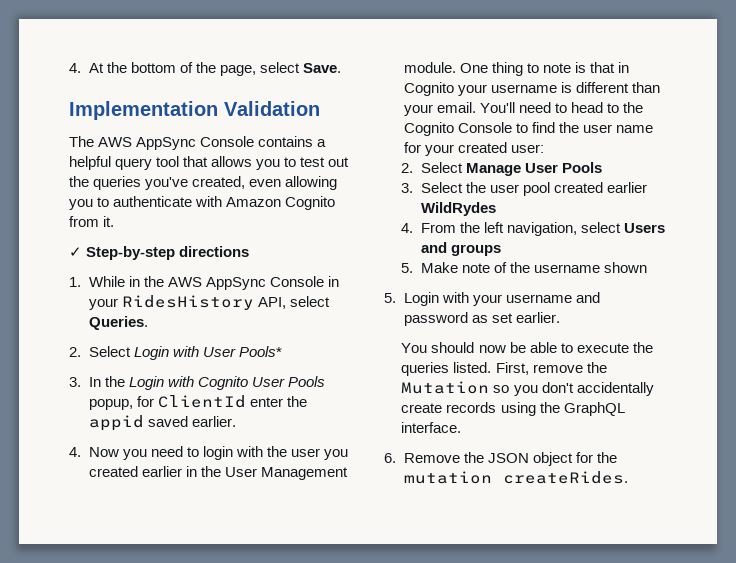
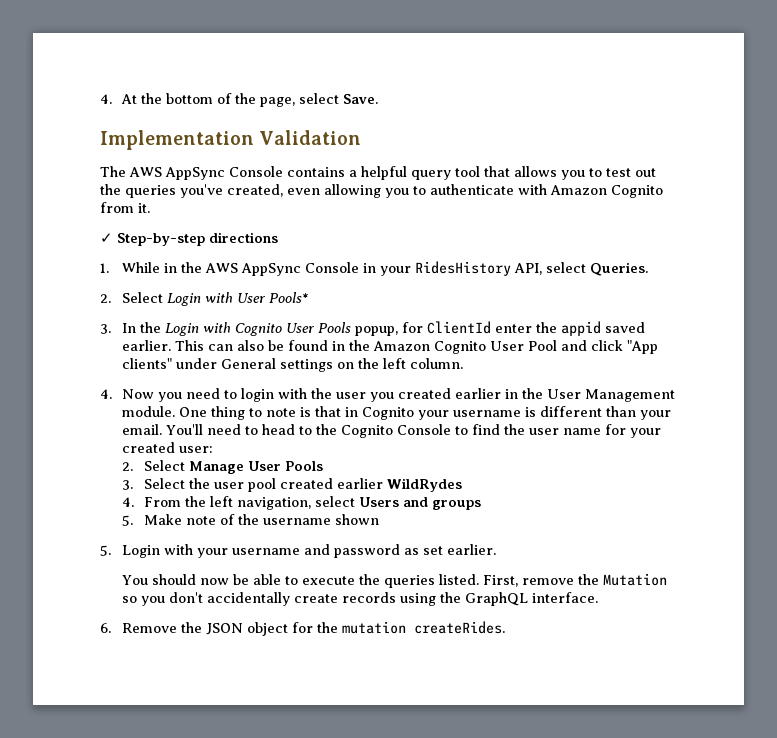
+ This can also be found in the Amazon Cognito User Pool and click "App clients" under General settings on the left column.

